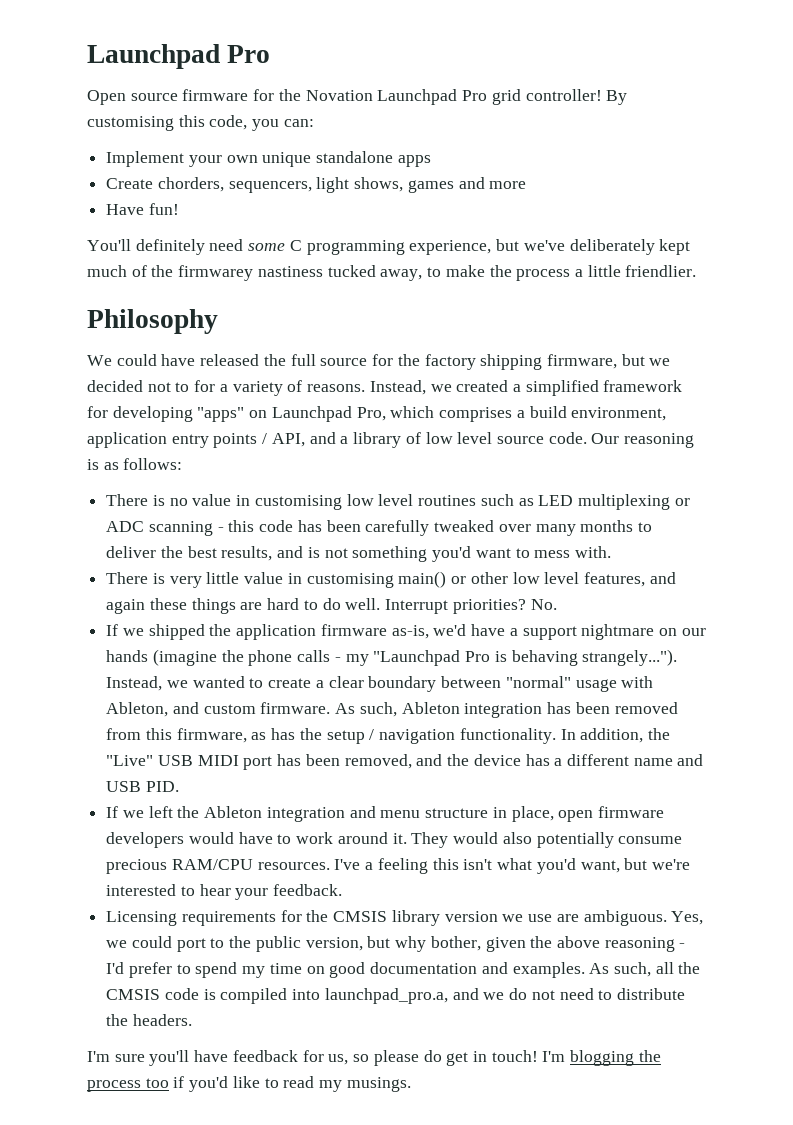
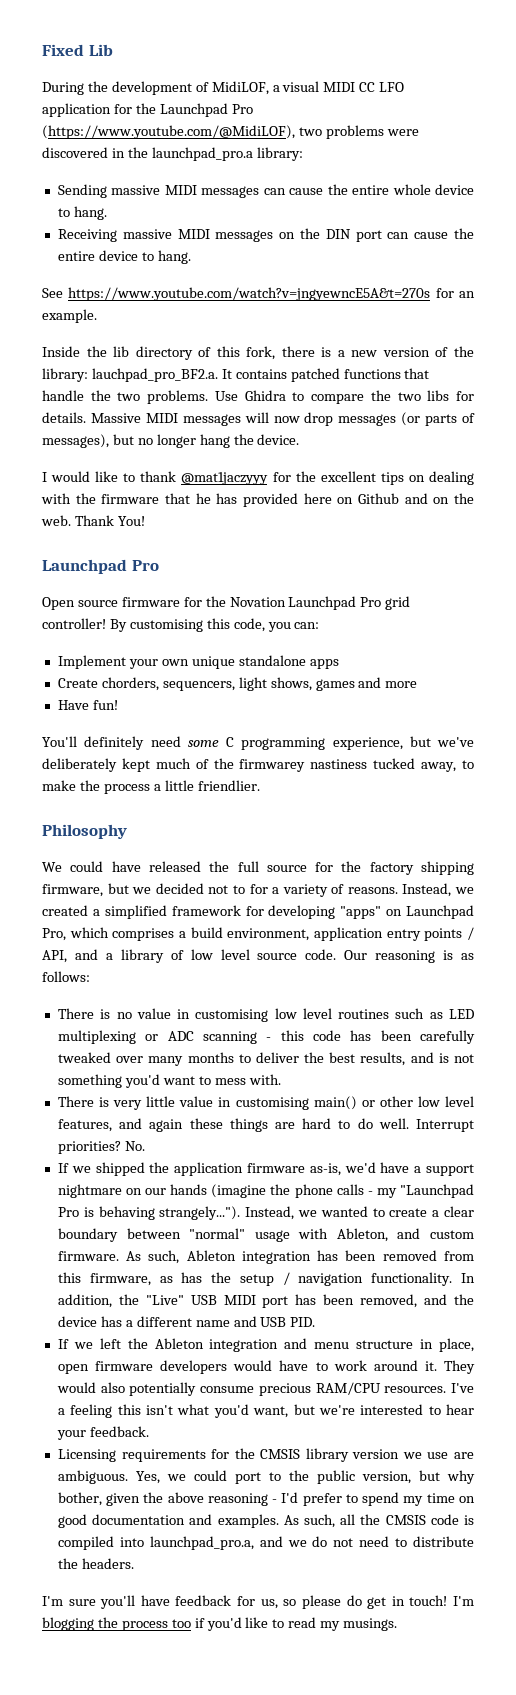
+ Fixed Lib
+ During the development of MidiLOF, a visual MIDI CC LFO application for the Launchpad Pro (https://www.youtube.com/@MidiLOF), two problems were discovered in the launchpad_pro.a library:
+ Sending massive MIDI messages can cause the entire whole device to hang.
+ Receiving massive MIDI messages on the DIN port can cause the entire device to hang.
+ See https://www.youtube.com/watch?v=jngyewncE5A&t=270s for an example.
+ Inside the lib directory of this fork, there is a new version of the library: lauchpad_pro_BF2.a. It contains patched functions that handle the two problems. Use Ghidra to compare the two libs for details. Massive MIDI messages will now drop messages (or parts of messages), but no longer hang the device.
+ I would like to thank @mat1jaczyyy for the excellent tips on dealing with the firmware that he has provided here on Github and on the web. Thank You!

